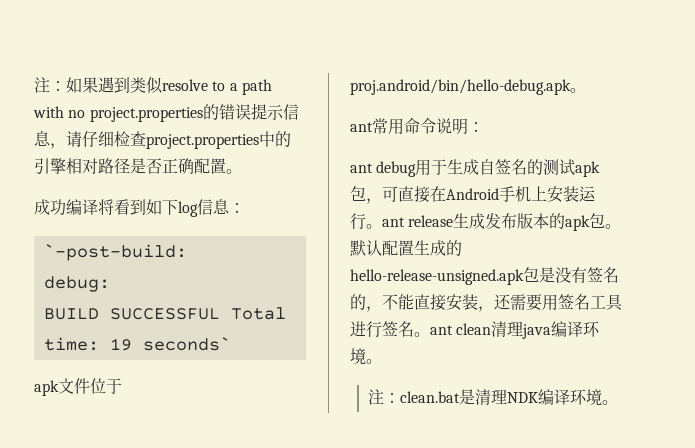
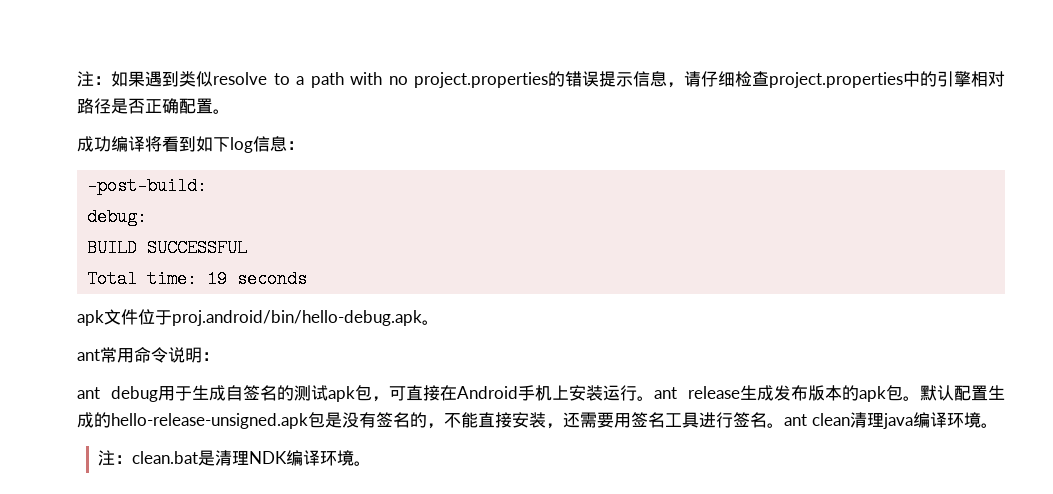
- `-post-build:
+ -post-build:
- BUILD SUCCESSFUL Total time: 19 seconds`
+ BUILD SUCCESSFUL
+ Total time: 19 seconds

